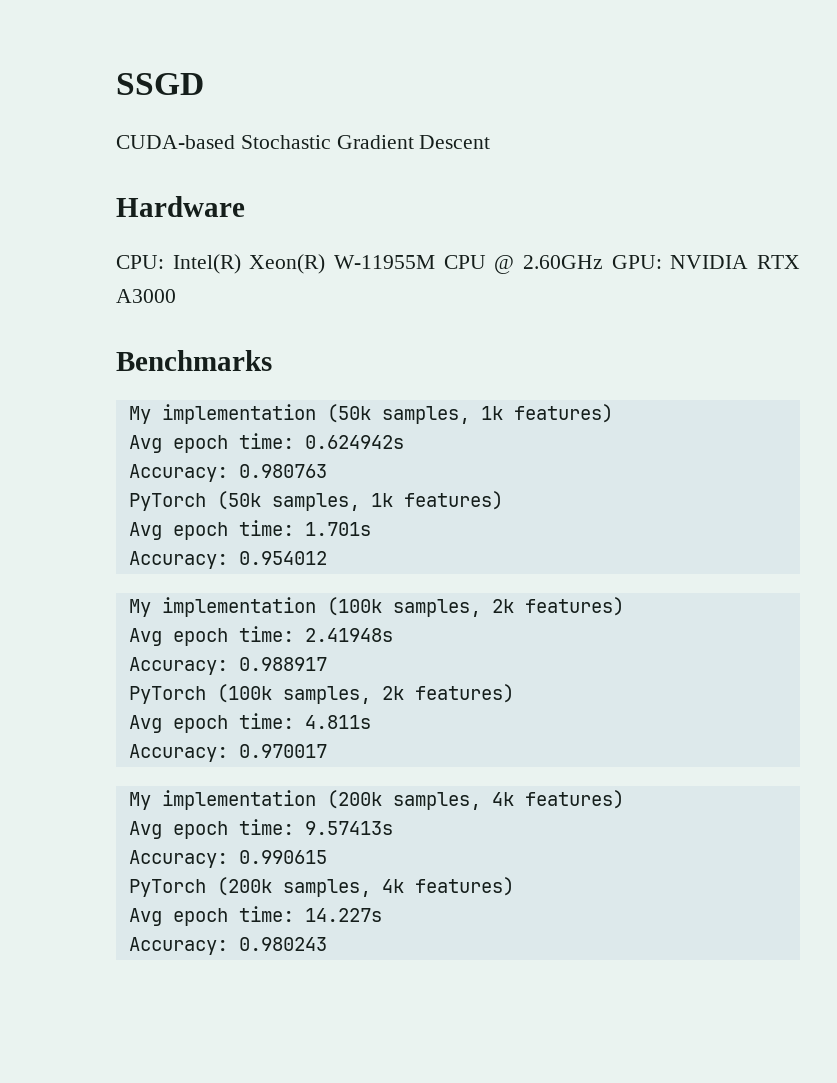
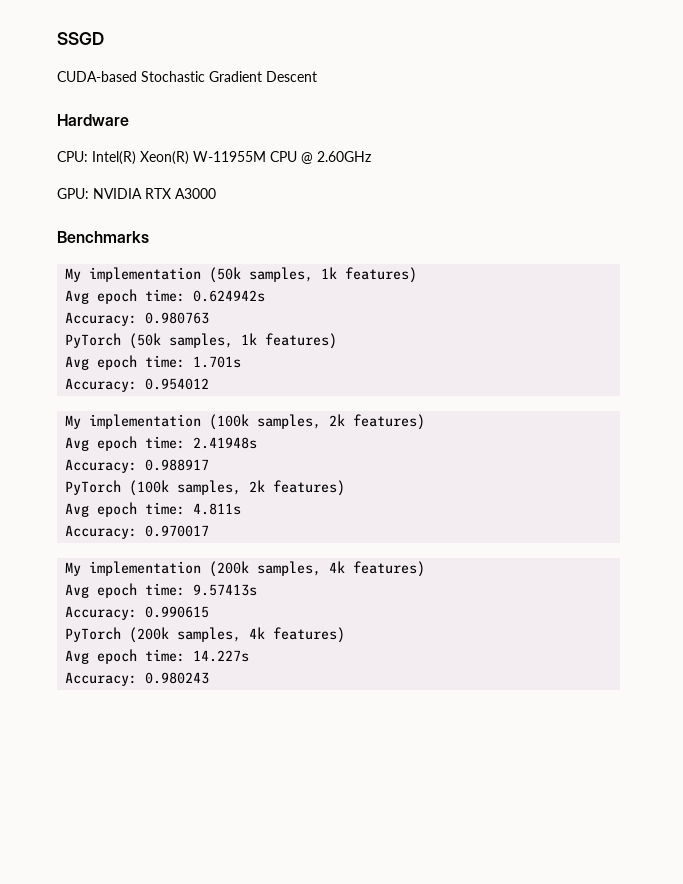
- CPU: Intel(R) Xeon(R) W-11955M CPU @ 2.60GHz GPU: NVIDIA RTX A3000
+ CPU: Intel(R) Xeon(R) W-11955M CPU @ 2.60GHz
+ GPU: NVIDIA RTX A3000

